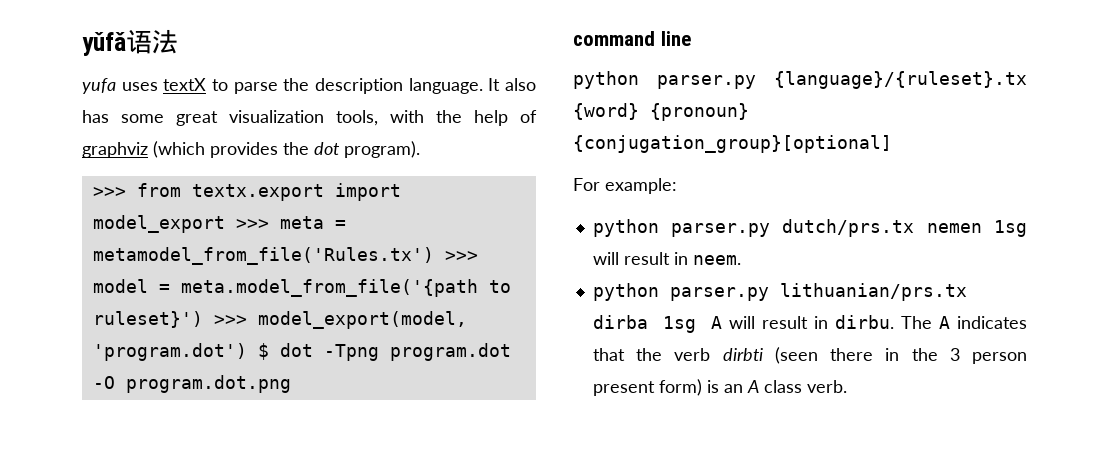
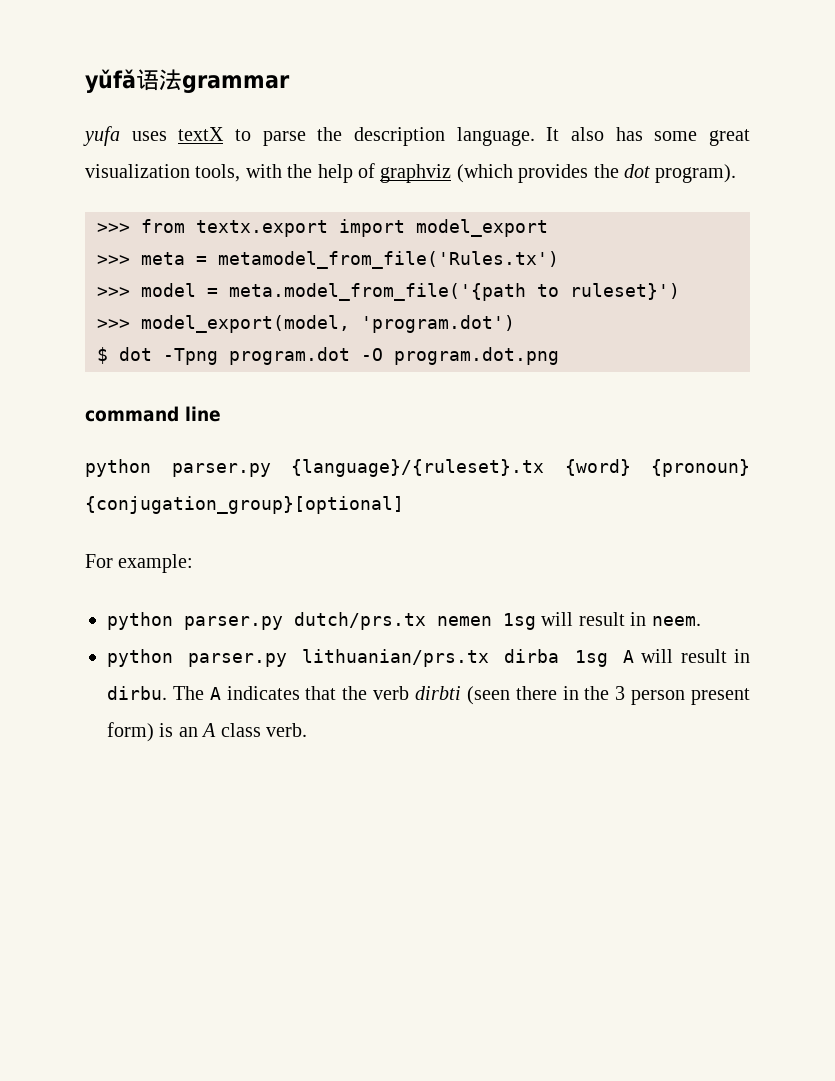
- yǔfǎ语法
+ yǔfǎ语法grammar
- >>> from textx.export import model_export >>> meta = metamodel_from_file('Rules.tx') >>> model = meta.model_from_file('{path to ruleset}') >>> model_export(model, 'program.dot') $ dot -Tpng program.dot -O program.dot.png
+ >>> from textx.export import model_export
+ >>> meta = metamodel_from_file('Rules.tx')
+ >>> model = meta.model_from_file('{path to ruleset}')
+ >>> model_export(model, 'program.dot')
+ $ dot -Tpng program.dot -O program.dot.png

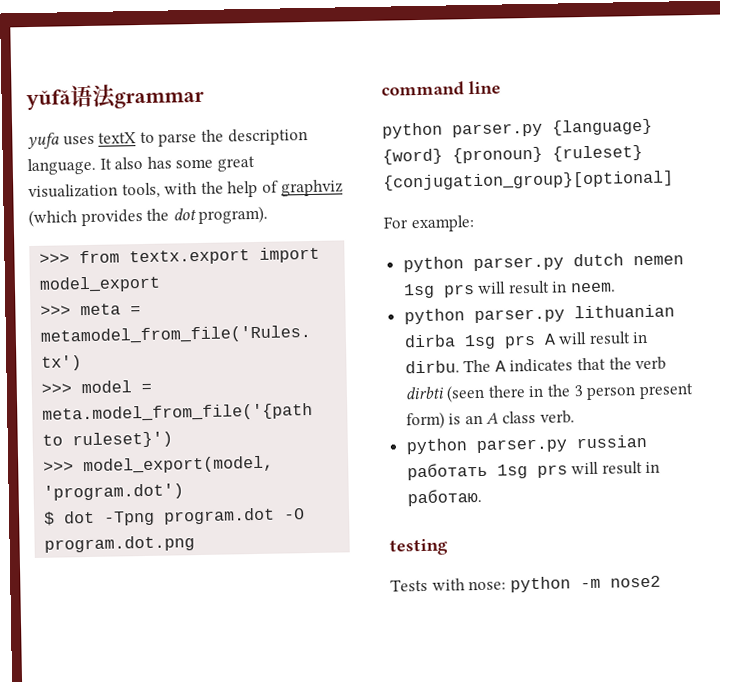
- python parser.py {language}/{ruleset}.tx {word} {pronoun} {conjugation_group}[optional]
+ python parser.py {language} {word} {pronoun} {ruleset} {conjugation_group}[optional]
- python parser.py dutch/prs.tx nemen 1sg will result in neem.
+ python parser.py dutch nemen 1sg prs will result in neem.
- python parser.py lithuanian/prs.tx dirba 1sg A will result in dirbu.
+ python parser.py lithuanian dirba 1sg prs A will result in dirbu.
+ python parser.py russian работать 1sg prs will result in работаю.
+ testing
+ Tests with nose: python -m nose2

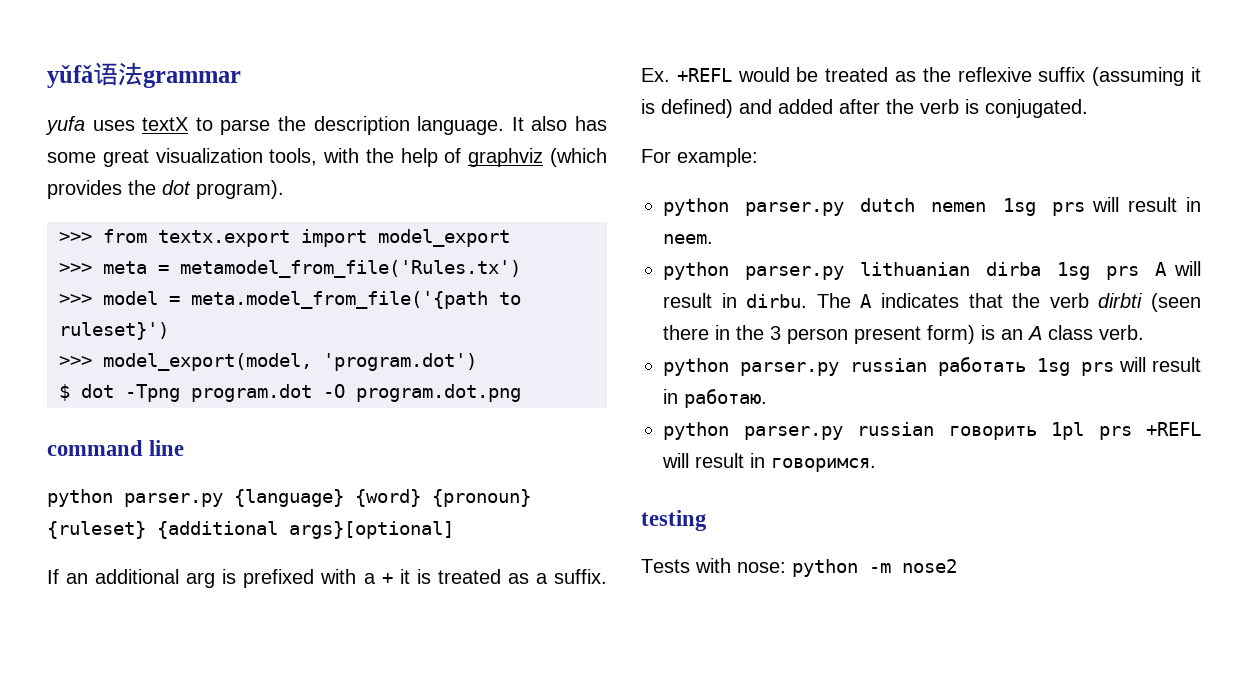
- python parser.py {language} {word} {pronoun} {ruleset} {conjugation_group}[optional]
+ python parser.py {language} {word} {pronoun} {ruleset} {additional args}[optional]
+ If an additional arg is prefixed with a + it is treated as a suffix. Ex. +REFL would be treated as the reflexive suffix (assuming it is defined) and added after the verb is conjugated.
+ python parser.py russian говорить 1pl prs +REFL will result in говоримся.

